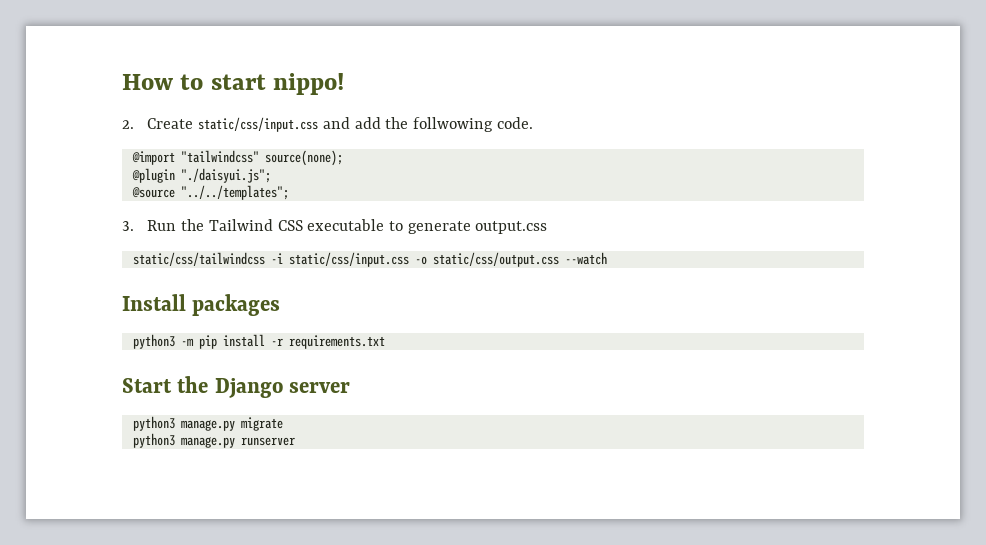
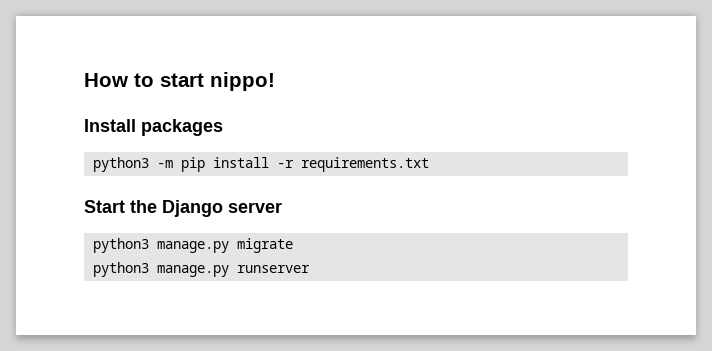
- 2. Create static/css/input.css and add the follwowing code.
- @import "tailwindcss" source(none);
- @plugin "./daisyui.js";
- @source "../../templates";
- 3. Run the Tailwind CSS executable to generate output.css
- static/css/tailwindcss -i static/css/input.css -o static/css/output.css --watch

